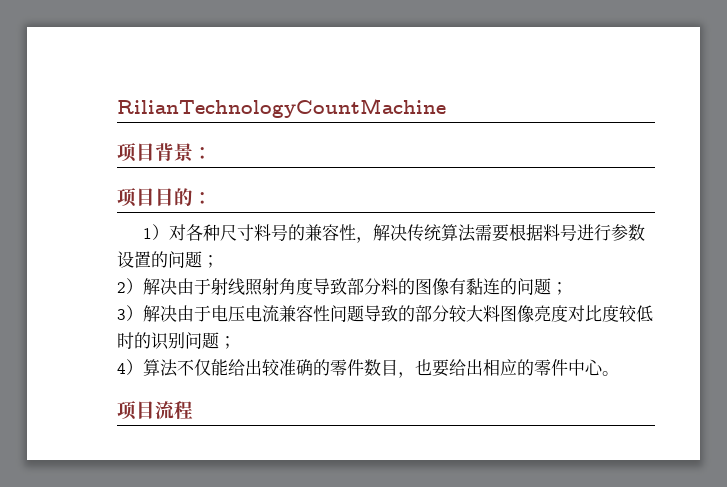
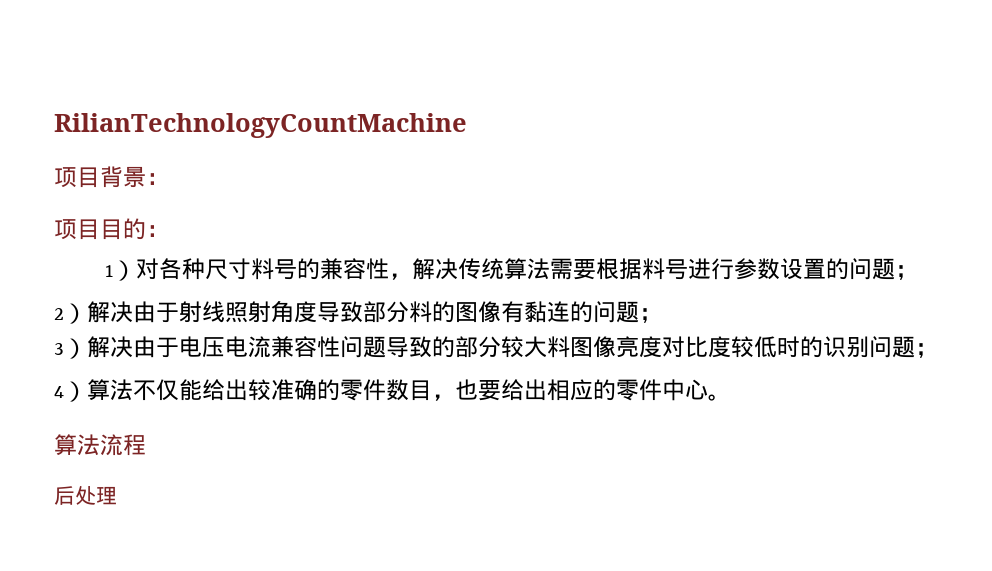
- 项目流程
+ 算法流程
+ 后处理

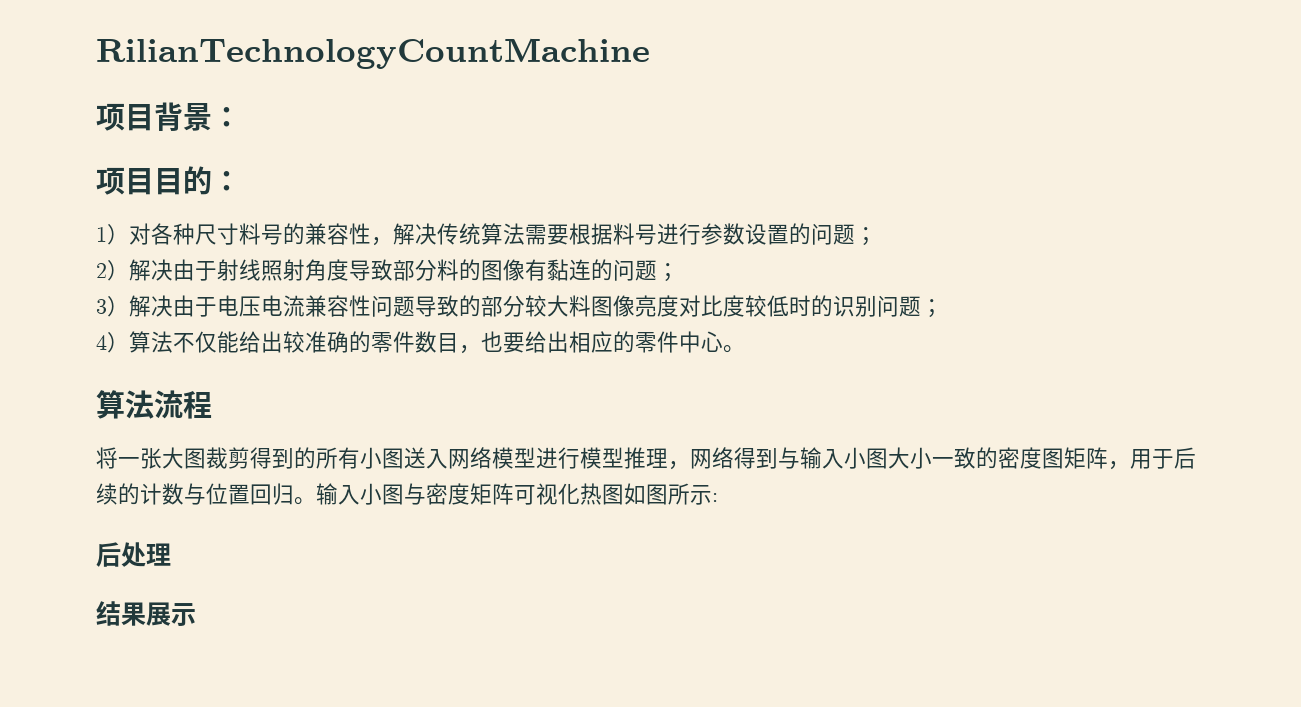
+ 将一张大图裁剪得到的所有小图送入网络模型进行模型推理，网络得到与输入小图大小一致的密度图矩阵，用于后续的计数与位置回归。输入小图与密度矩阵可视化热图如图所示:
+ 结果展示

